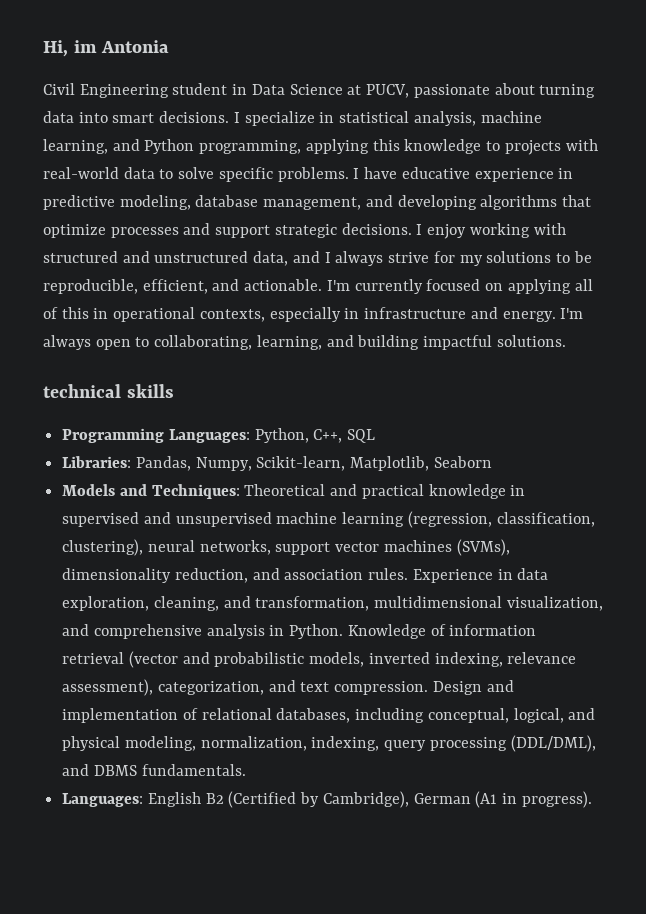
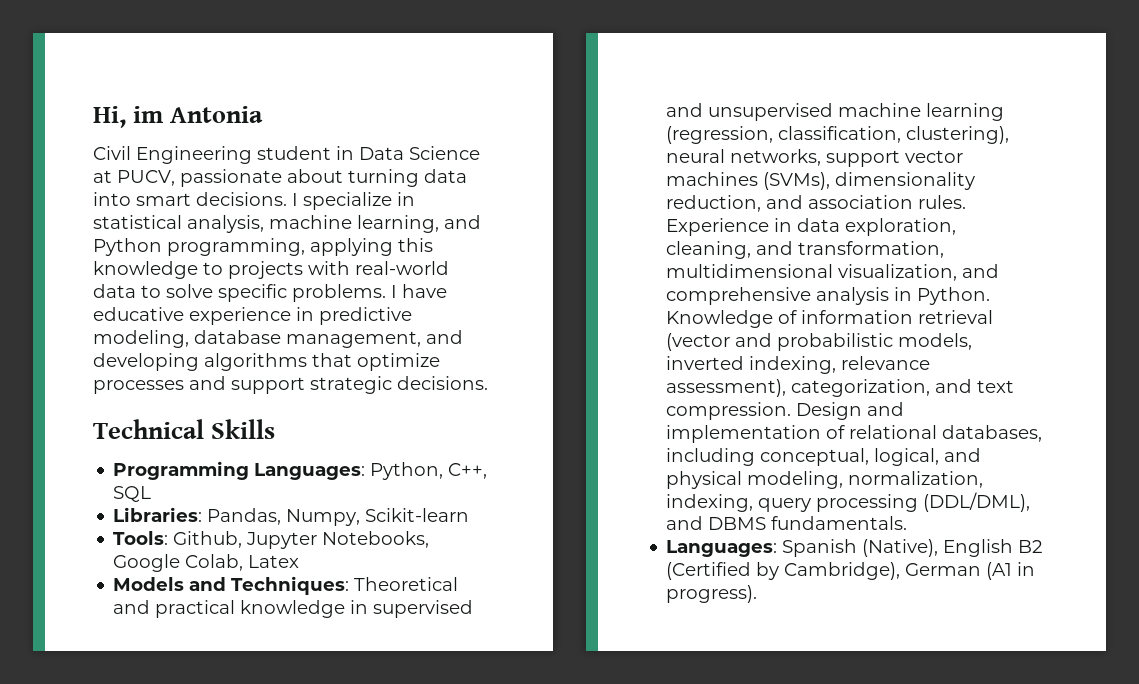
- I have educative experience in predictive modeling, database management, and developing algorithms that optimize processes and support strategic decisions. I enjoy working with structured and unstructured data, and I always strive for my solutions to be reproducible, efficient, and actionable. I'm currently focused on applying all of this in operational contexts, especially in infrastructure and energy. I'm always open to collaborating, learning, and building impactful solutions.
- technical skills
+ I have educative experience in predictive modeling, database management, and developing algorithms that optimize processes and support strategic decisions.
+ Technical Skills
- Libraries: Pandas, Numpy, Scikit-learn, Matplotlib, Seaborn
+ Libraries: Pandas, Numpy, Scikit-learn
+ Tools: Github, Jupyter Notebooks, Google Colab, Latex
- Languages: English B2 (Certified by Cambridge), German (A1 in progress).
+ Languages: Spanish (Native), English B2 (Certified by Cambridge), German (A1 in progress).

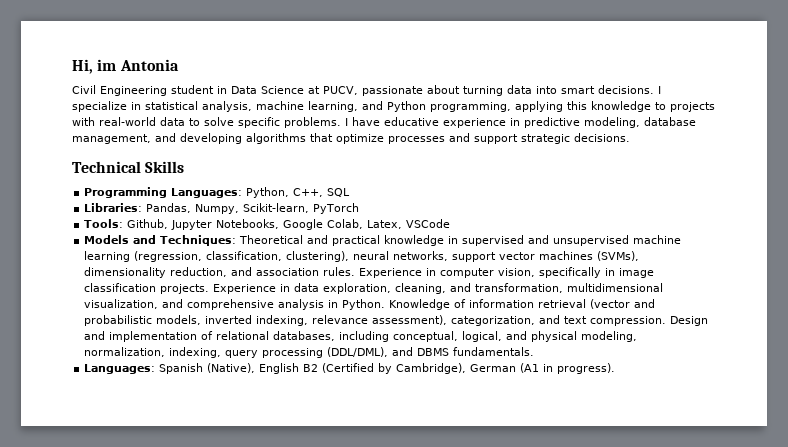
- Libraries: Pandas, Numpy, Scikit-learn
+ Libraries: Pandas, Numpy, Scikit-learn, PyTorch
- Tools: Github, Jupyter Notebooks, Google Colab, Latex
+ Tools: Github, Jupyter Notebooks, Google Colab, Latex, VSCode
- Experience in data exploration, cleaning, and transformation, multidimensional visualization, and comprehensive analysis in Python.
+ Experience in computer vision, specifically in image classification projects. Experience in data exploration, cleaning, and transformation, multidimensional visualization, and comprehensive analysis in Python.

